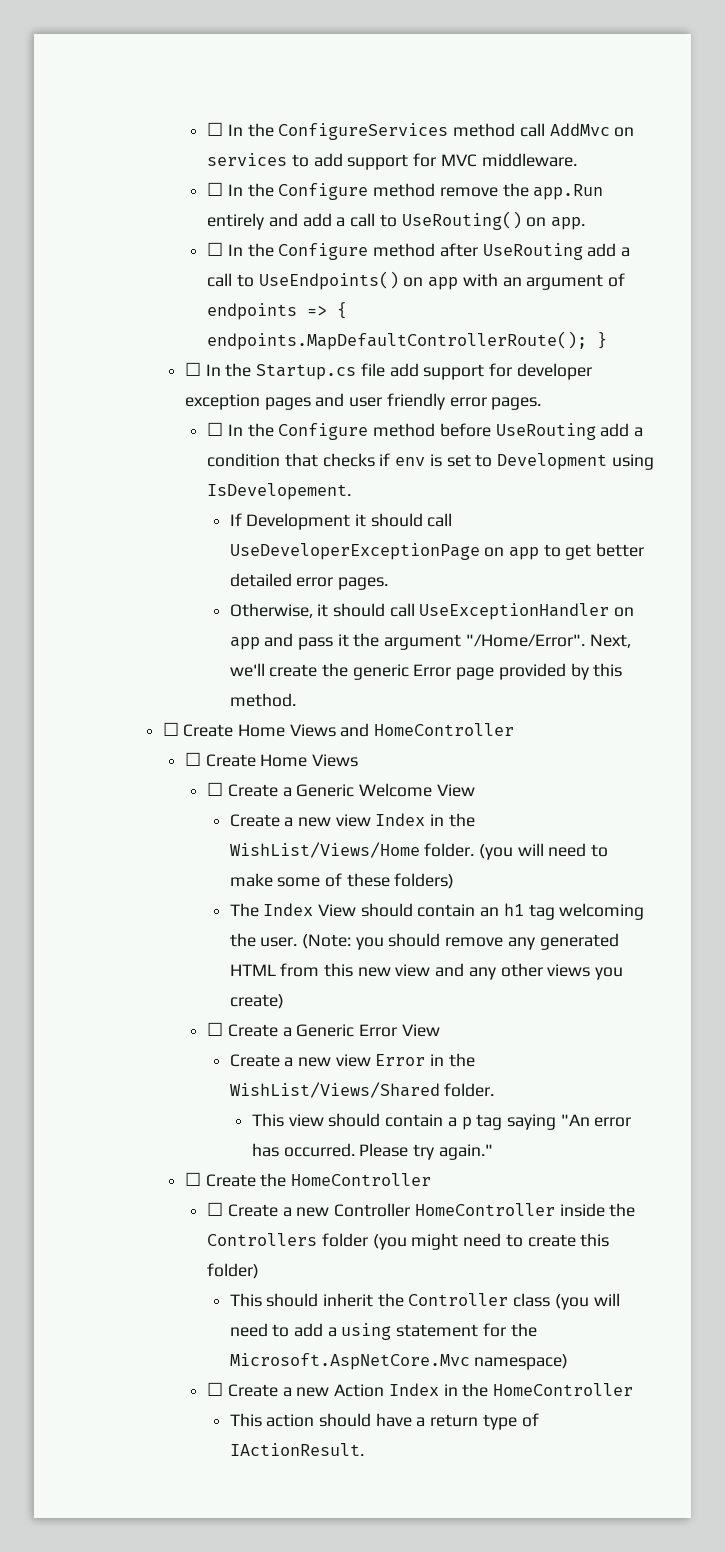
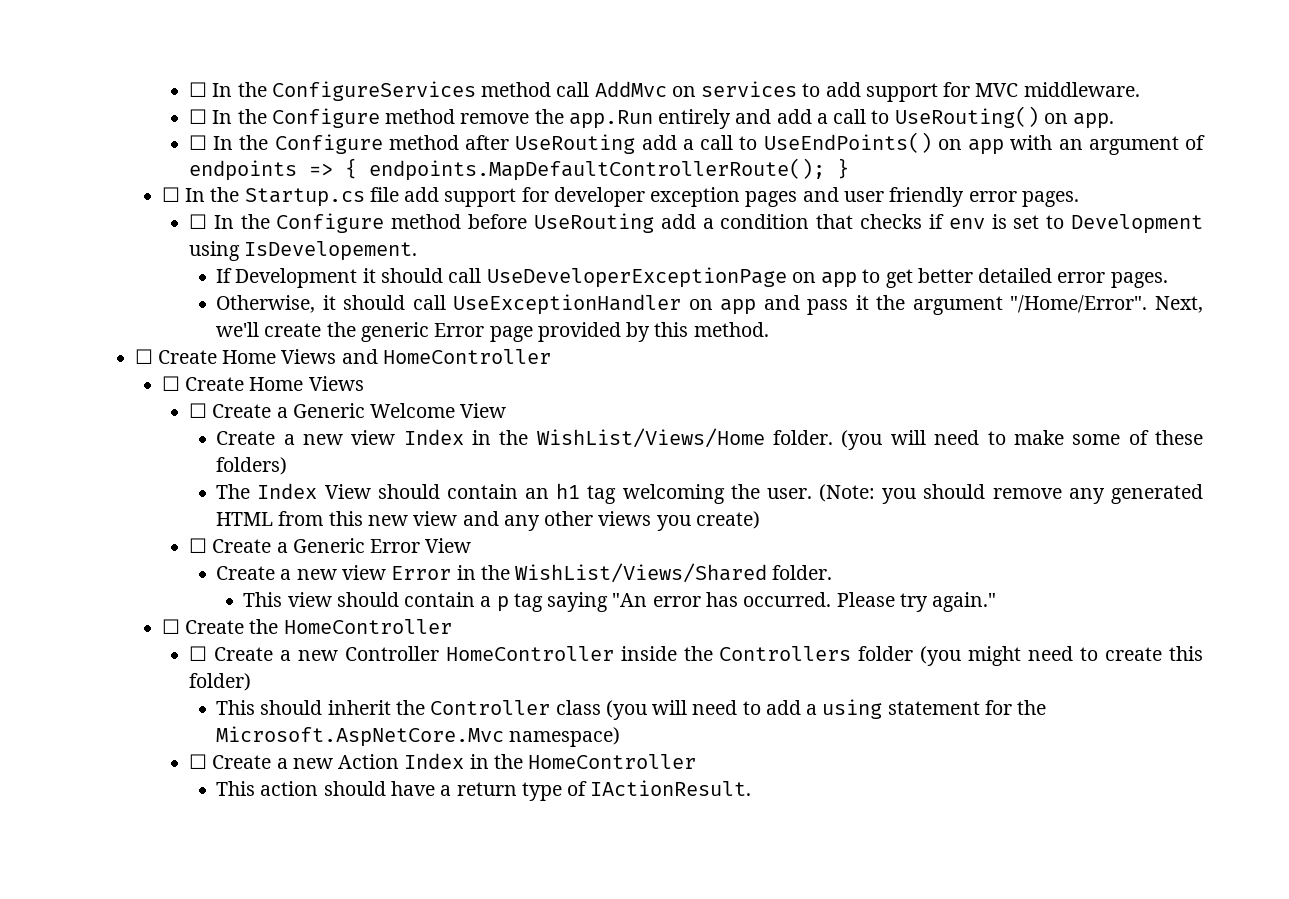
- ☐ In the Configure method after UseRouting add a call to UseEndpoints() on app with an argument of endpoints => { endpoints.MapDefaultControllerRoute(); }
+ ☐ In the Configure method after UseRouting add a call to UseEndPoints() on app with an argument of endpoints => { endpoints.MapDefaultControllerRoute(); }

